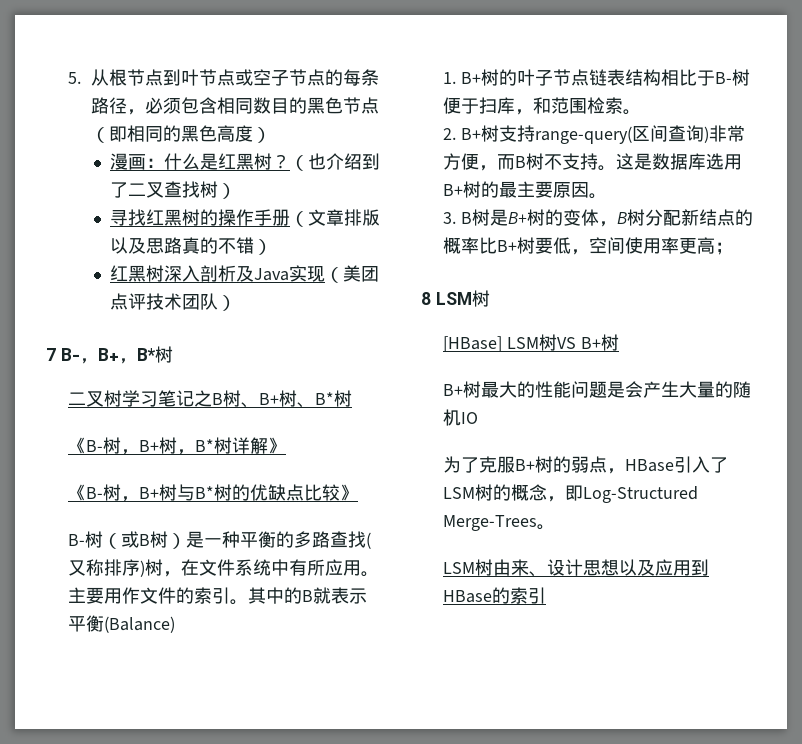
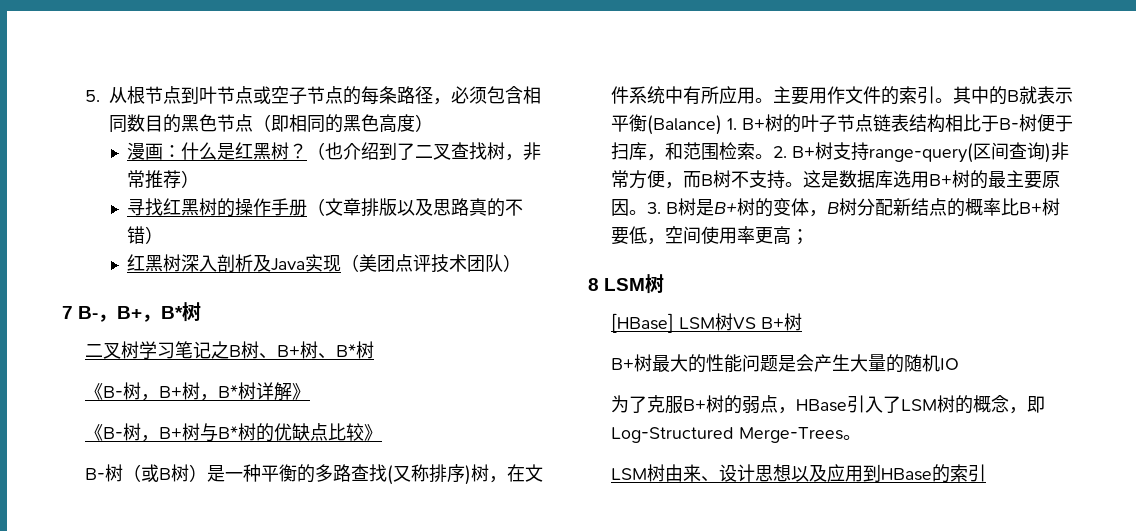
- （也介绍到了二叉查找树）
+ （也介绍到了二叉查找树，非常推荐）
- 其中的B就表示平衡(Balance)
- 1. B+树的叶子节点链表结构相比于B-树便于扫库，和范围检索。
- 2. B+树支持range-query(区间查询)非常方便，而B树不支持。
+ 其中的B就表示平衡(Balance) 1. B+树的叶子节点链表结构相比于B-树便于扫库，和范围检索。2. B+树支持range-query(区间查询)非常方便，而B树不支持。
- 这是数据库选用B+树的最主要原因。
- 3. B树是B+树的变体，B树分配新结点的概率比B+树要低，空间使用率更高；
+ 这是数据库选用B+树的最主要原因。3. B树是B+树的变体，B树分配新结点的概率比B+树要低，空间使用率更高；

